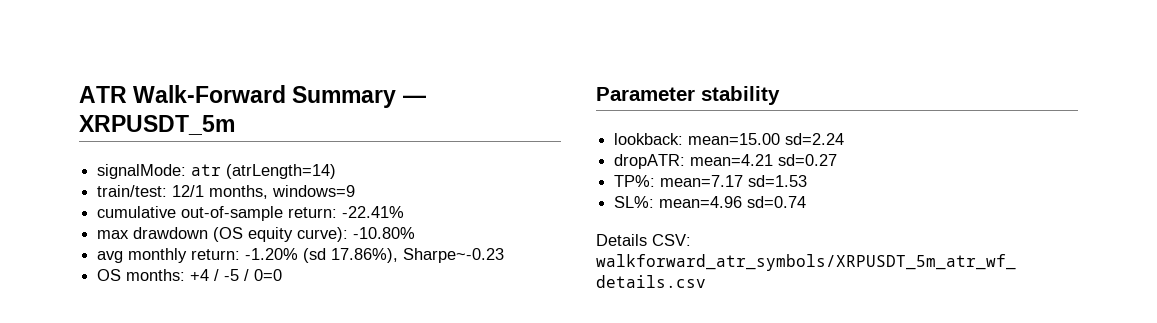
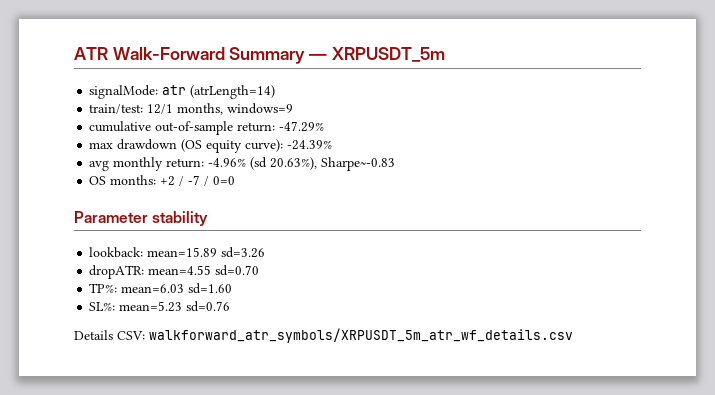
- cumulative out-of-sample return: -22.41%
+ cumulative out-of-sample return: -47.29%
- max drawdown (OS equity curve): -10.80%
+ max drawdown (OS equity curve): -24.39%
- avg monthly return: -1.20% (sd 17.86%), Sharpe~-0.23
+ avg monthly return: -4.96% (sd 20.63%), Sharpe~-0.83
- OS months: +4 / -5 / 0=0
+ OS months: +2 / -7 / 0=0
- lookback: mean=15.00 sd=2.24
+ lookback: mean=15.89 sd=3.26
- dropATR: mean=4.21 sd=0.27
+ dropATR: mean=4.55 sd=0.70
- TP%: mean=7.17 sd=1.53
+ TP%: mean=6.03 sd=1.60
- SL%: mean=4.96 sd=0.74
+ SL%: mean=5.23 sd=0.76

